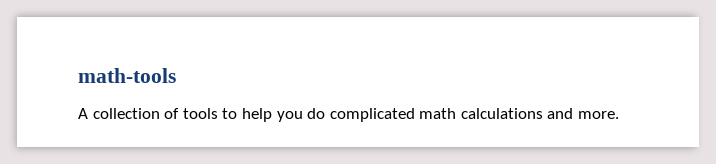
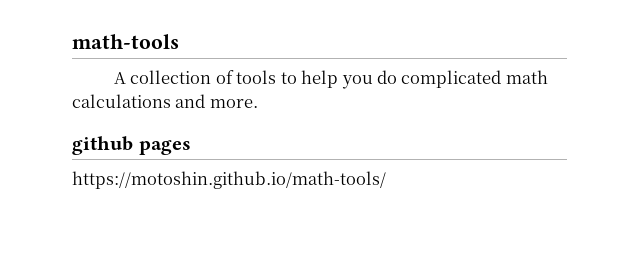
+ github pages
+ https://motoshin.github.io/math-tools/

